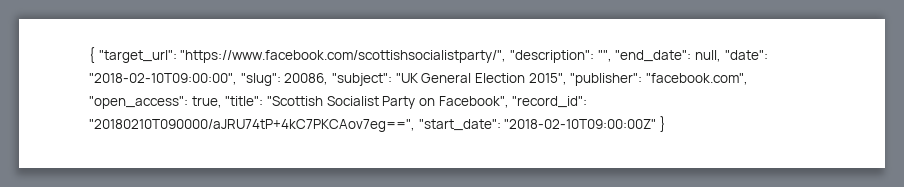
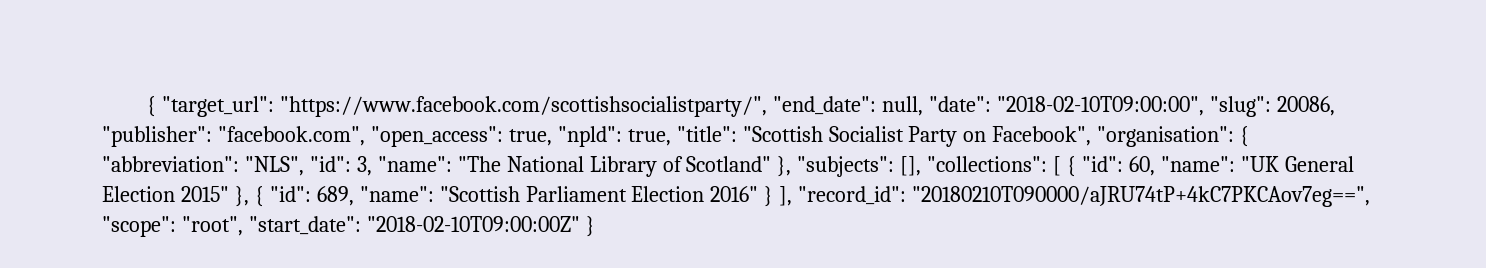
- { "target_url": "https://www.facebook.com/scottishsocialistparty/", "description": "", "end_date": null, "date": "2018-02-10T09:00:00", "slug": 20086, "subject": "UK General Election 2015", "publisher": "facebook.com", "open_access": true, "title": "Scottish Socialist Party on Facebook", "record_id": "20180210T090000/aJRU74tP+4kC7PKCAov7eg==", "start_date": "2018-02-10T09:00:00Z" }
+ { "target_url": "https://www.facebook.com/scottishsocialistparty/", "end_date": null, "date": "2018-02-10T09:00:00", "slug": 20086, "publisher": "facebook.com", "open_access": true, "npld": true, "title": "Scottish Socialist Party on Facebook", "organisation": { "abbreviation": "NLS", "id": 3, "name": "The National Library of Scotland" }, "subjects": [], "collections": [ { "id": 60, "name": "UK General Election 2015" }, { "id": 689, "name": "Scottish Parliament Election 2016" } ], "record_id": "20180210T090000/aJRU74tP+4kC7PKCAov7eg==", "scope": "root", "start_date": "2018-02-10T09:00:00Z" }

